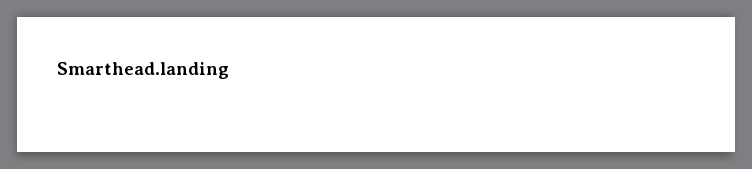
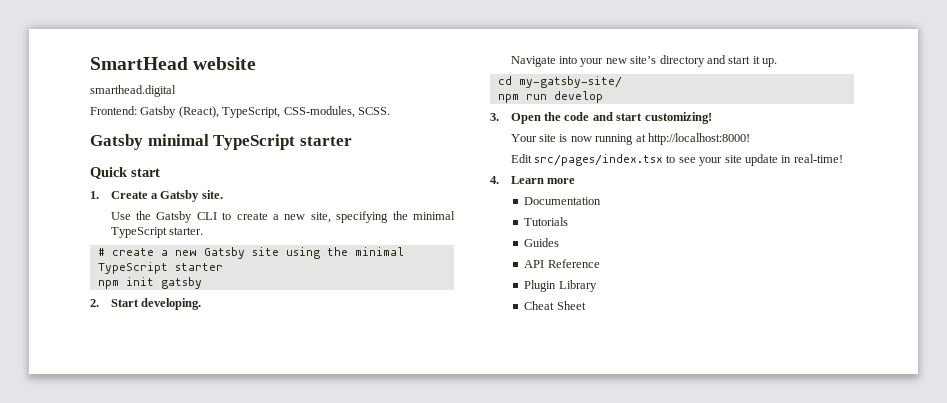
- Smarthead.landing
+ SmartHead website
+ smarthead.digital
+ Frontend: Gatsby (React), TypeScript, CSS-modules, SCSS.
+ Gatsby minimal TypeScript starter
+ Quick start
+ 1. Create a Gatsby site.
+ Use the Gatsby CLI to create a new site, specifying the minimal TypeScript starter.
+ # create a new Gatsby site using the minimal TypeScript starter
+ npm init gatsby
+ 2. Start developing.
+ Navigate into your new site’s directory and start it up.
+ cd my-gatsby-site/
+ npm run develop
+ 3. Open the code and start customizing!
+ Your site is now running at http://localhost:8000!
+ Edit src/pages/index.tsx to see your site update in real-time!
+ 4. Learn more
+ Documentation
+ Tutorials
+ Guides
+ API Reference
+ Plugin Library
+ Cheat Sheet

